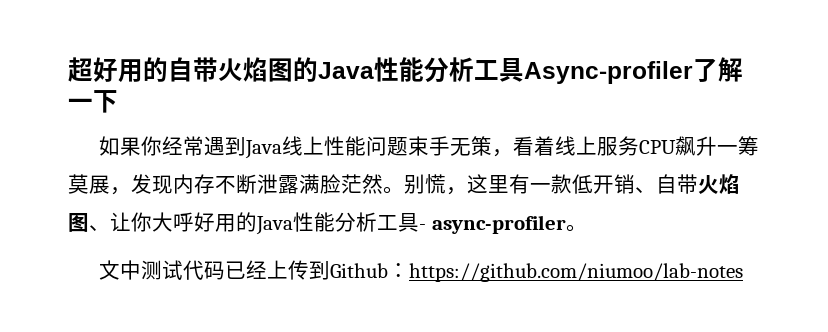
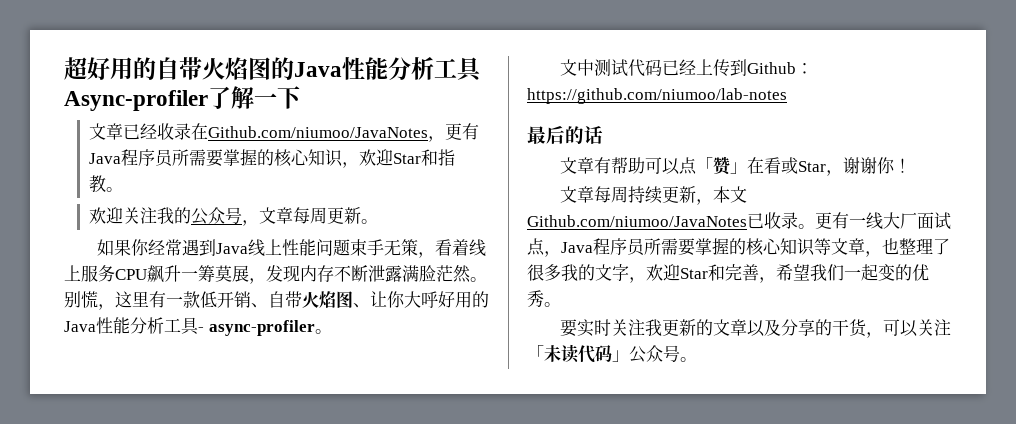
+ 文章已经收录在Github.com/niumoo/JavaNotes，更有Java程序员所需要掌握的核心知识，欢迎Star和指教。
+ 欢迎关注我的公众号，文章每周更新。
+ 最后的话
+ 文章有帮助可以点「赞」在看或Star，谢谢你！
+ 文章每周持续更新，本文Github.com/niumoo/JavaNotes已收录。更有一线大厂面试点，Java程序员所需要掌握的核心知识等文章，也整理了很多我的文字，欢迎Star和完善，希望我们一起变的优秀。
+ 要实时关注我更新的文章以及分享的干货，可以关注「未读代码」公众号。

